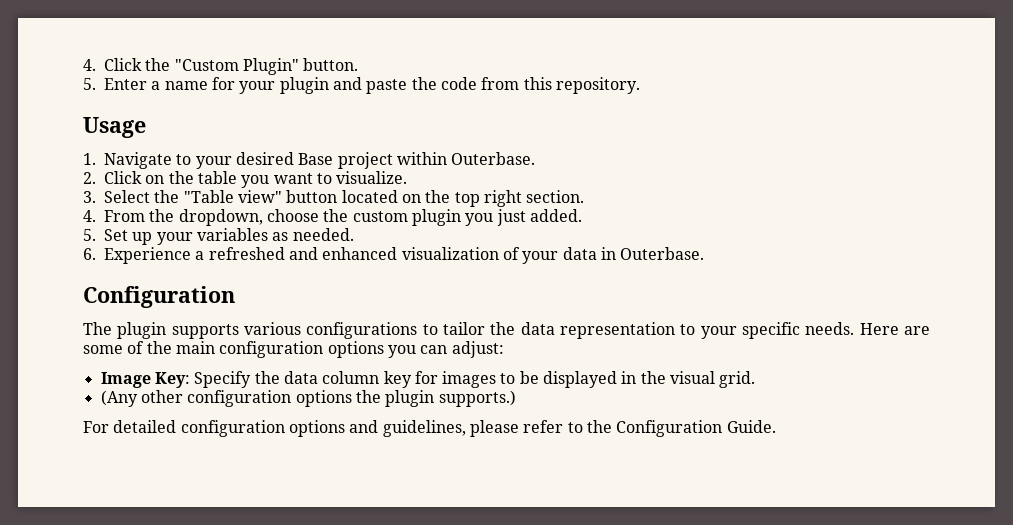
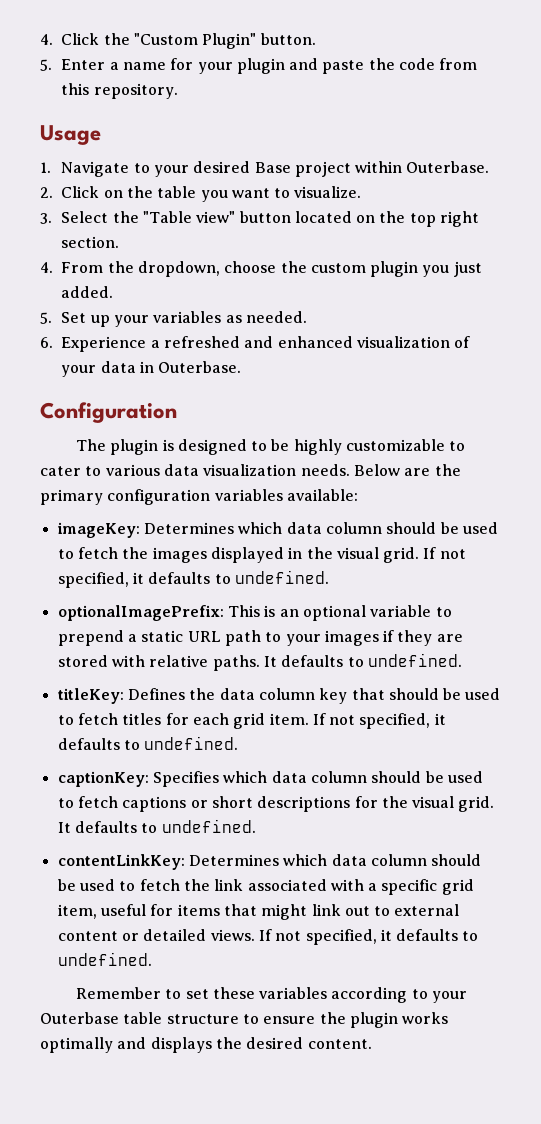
- The plugin supports various configurations to tailor the data representation to your specific needs. Here are some of the main configuration options you can adjust:
- Image Key: Specify the data column key for images to be displayed in the visual grid.
- (Any other configuration options the plugin supports.)
- For detailed configuration options and guidelines, please refer to the Configuration Guide.
+ The plugin is designed to be highly customizable to cater to various data visualization needs. Below are the primary configuration variables available:
+ imageKey: Determines which data column should be used to fetch the images displayed in the visual grid. If not specified, it defaults to undefined.
+ optionalImagePrefix: This is an optional variable to prepend a static URL path to your images if they are stored with relative paths. It defaults to undefined.
+ titleKey: Defines the data column key that should be used to fetch titles for each grid item. If not specified, it defaults to undefined.
+ captionKey: Specifies which data column should be used to fetch captions or short descriptions for the visual grid. It defaults to undefined.
+ contentLinkKey: Determines which data column should be used to fetch the link associated with a specific grid item, useful for items that might link out to external content or detailed views. If not specified, it defaults to undefined.
+ Remember to set these variables according to your Outerbase table structure to ensure the plugin works optimally and displays the desired content.

